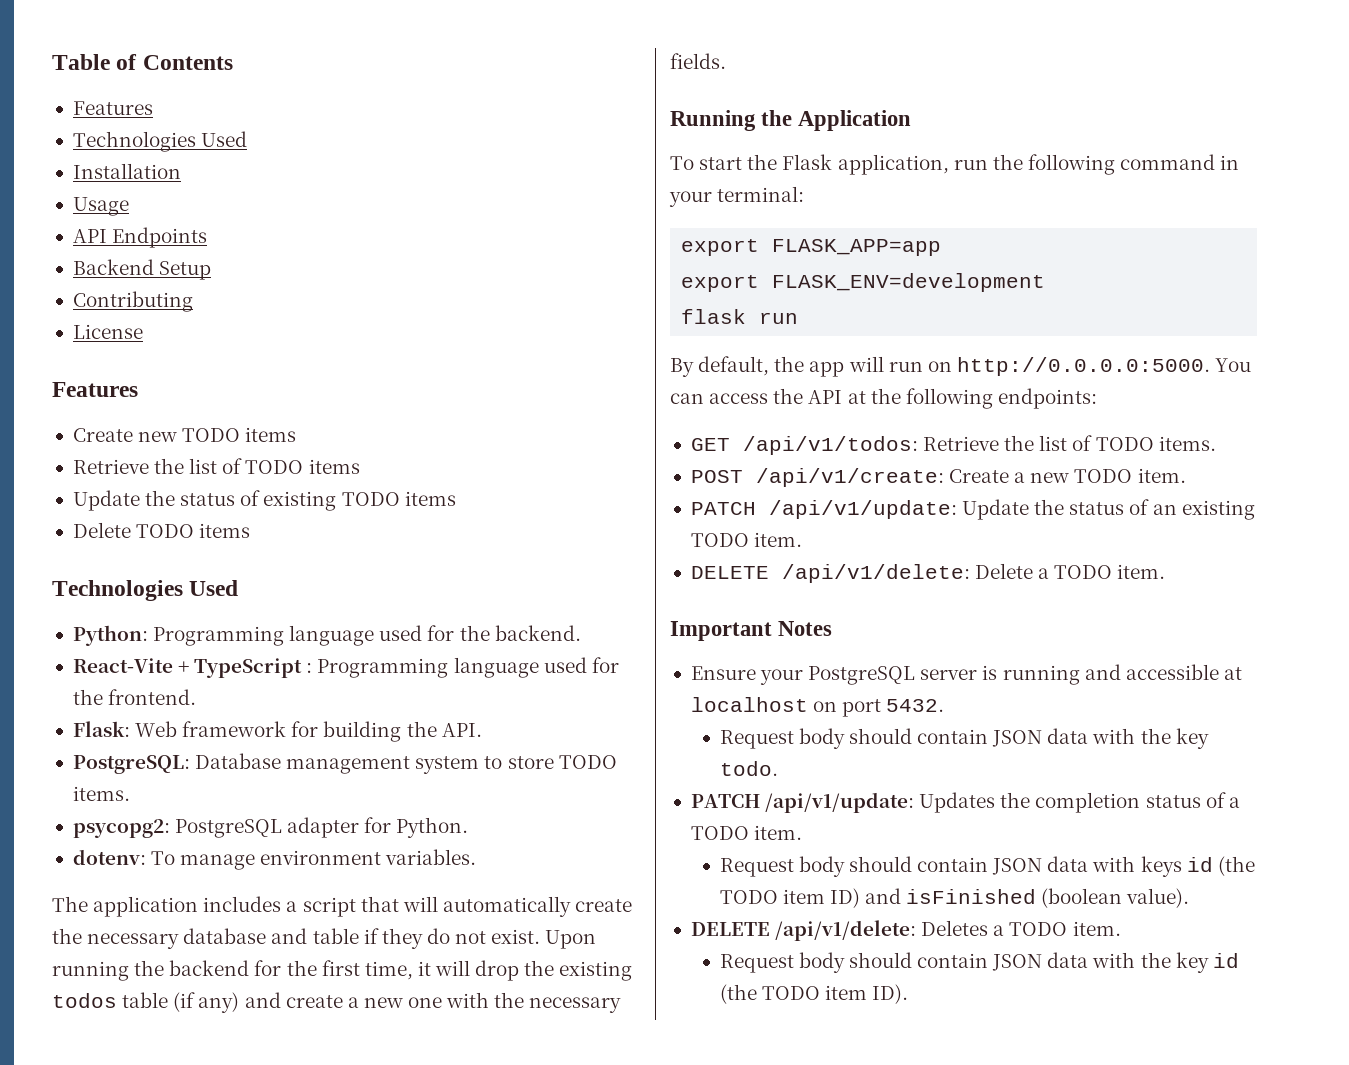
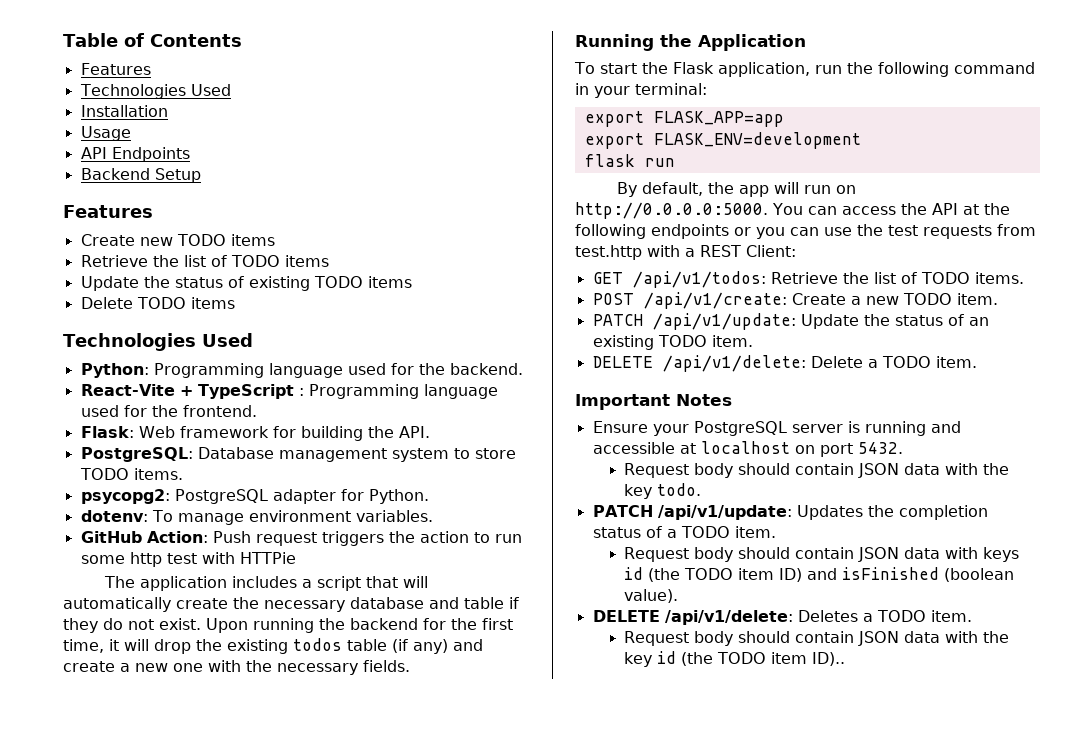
- Contributing
- License
+ GitHub Action: Push request triggers the action to run some http test with HTTPie
- By default, the app will run on http://0.0.0.0:5000. You can access the API at the following endpoints:
+ By default, the app will run on http://0.0.0.0:5000. You can access the API at the following endpoints or you can use the test requests from test.http with a REST Client:
- Request body should contain JSON data with the key id (the TODO item ID).
+ Request body should contain JSON data with the key id (the TODO item ID)..

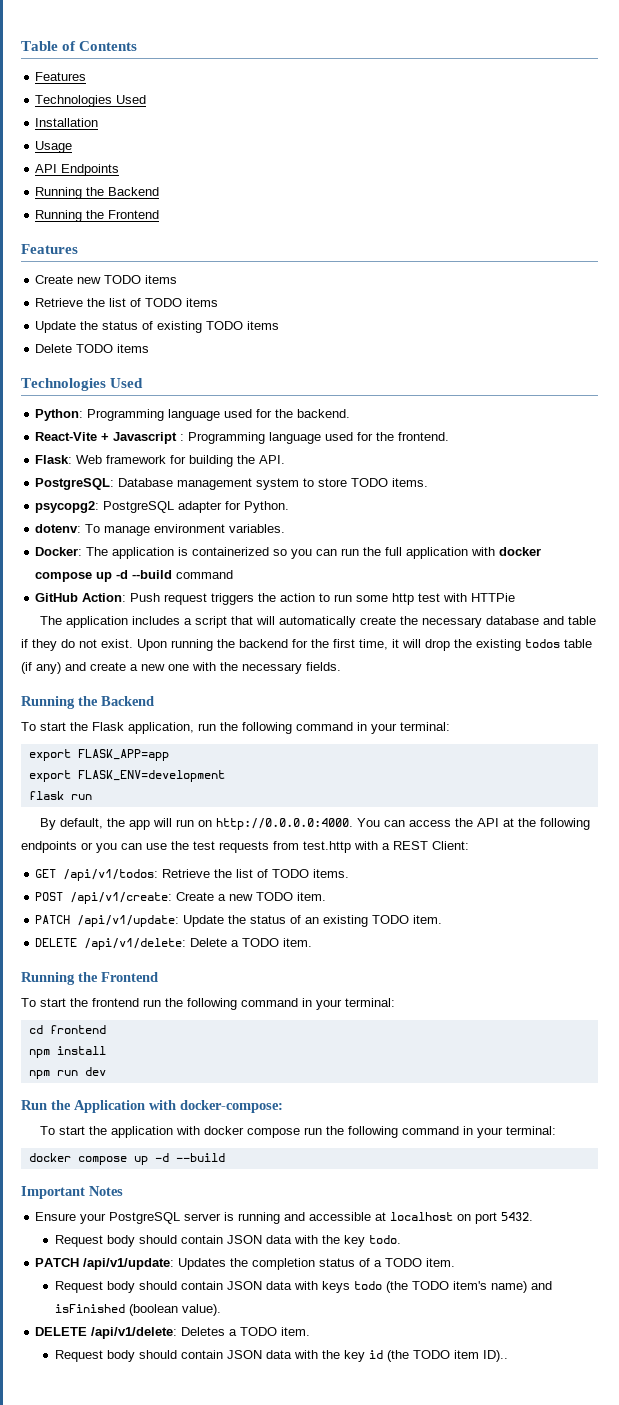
  API Endpoints
- Backend Setup
+ Running the Backend
+ Running the Frontend
- React-Vite + TypeScript : Programming language used for the frontend.
+ React-Vite + Javascript : Programming language used for the frontend.
+ Docker: The application is containerized so you can run the full application with docker compose up -d --build command
  Upon running the backend for the first time, it will drop the existing todos table (if any) and create a new one with the necessary fields.
- Running the Application
+ Running the Backend
- By default, the app will run on http://0.0.0.0:5000. You can access the API at the following endpoints or you can use the test requests from test.http with a REST Client:
+ By default, the app will run on http://0.0.0.0:4000. You can access the API at the following endpoints or you can use the test requests from test.http with a REST Client:
  DELETE /api/v1/delete: Delete a TODO item.
+ Running the Frontend
+ To start the frontend run the following command in your terminal:
+ cd frontend
+ npm install
+ npm run dev
+ Run the Application with docker-compose:
+ To start the application with docker compose run the following command in your terminal:
+ docker compose up -d --build
- Request body should contain JSON data with keys id (the TODO item ID) and isFinished (boolean value).
+ Request body should contain JSON data with keys todo (the TODO item's name) and isFinished (boolean value).

